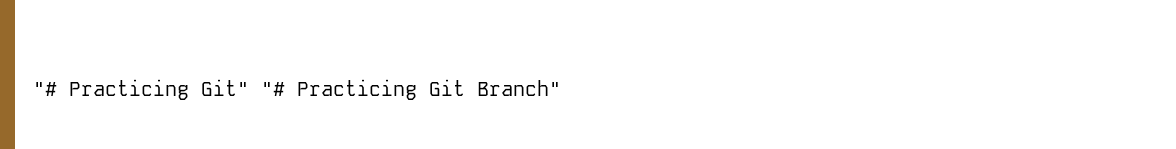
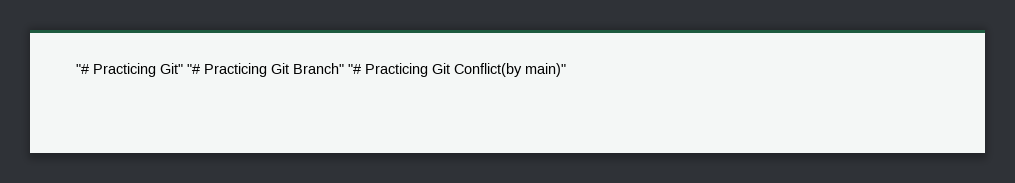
- "# Practicing Git" "# Practicing Git Branch"
+ "# Practicing Git" "# Practicing Git Branch" "# Practicing Git Conflict(by main)"

